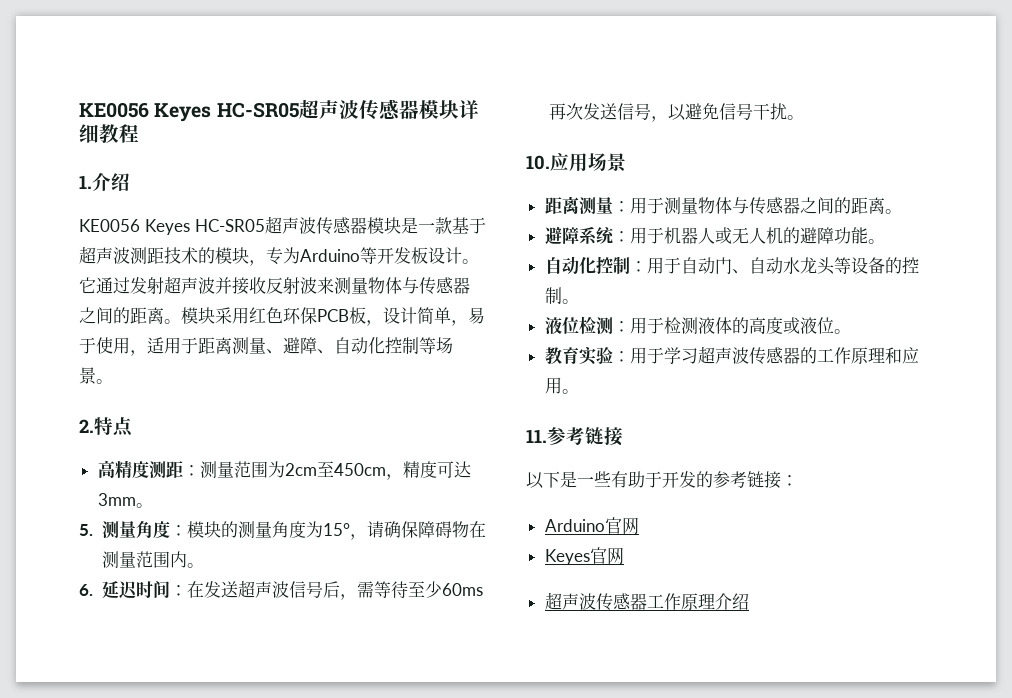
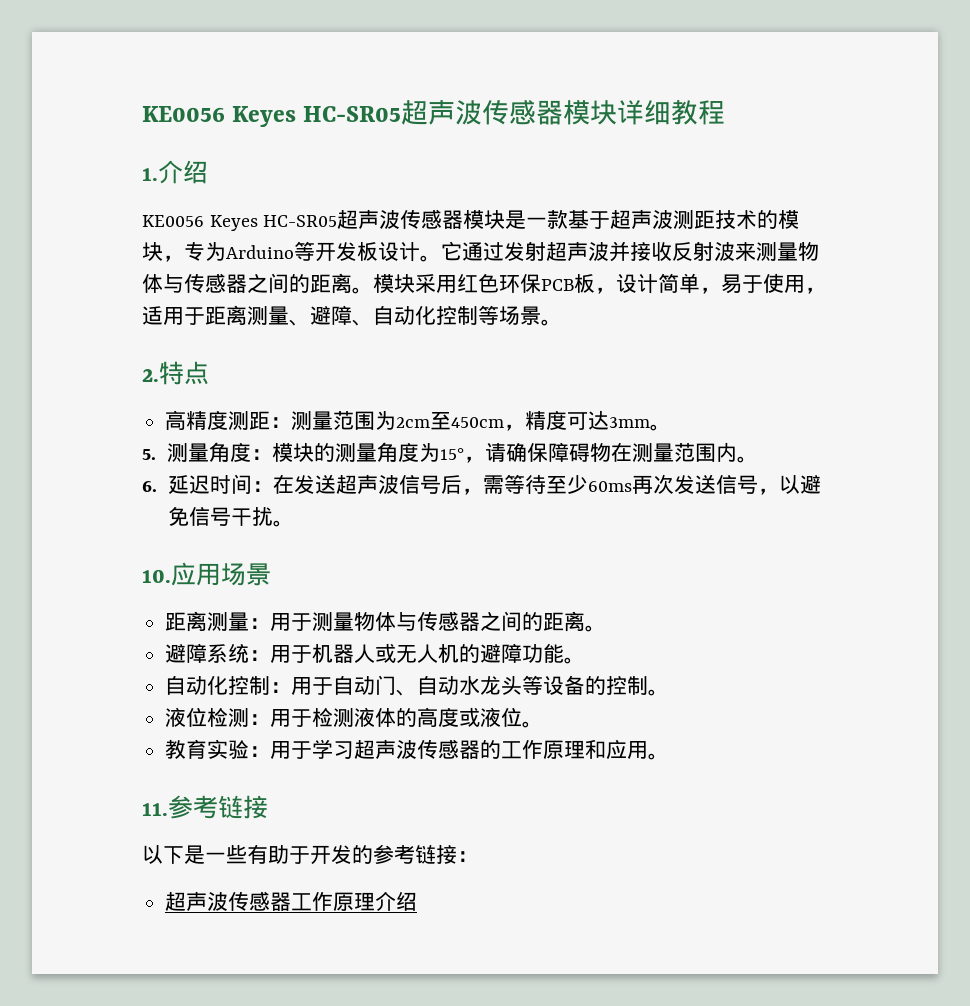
- Arduino官网
- Keyes官网

